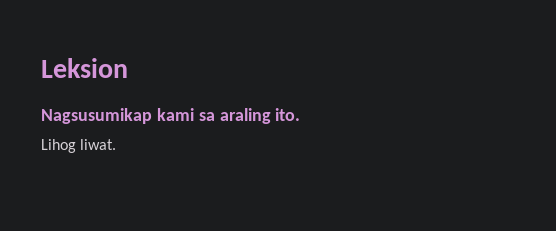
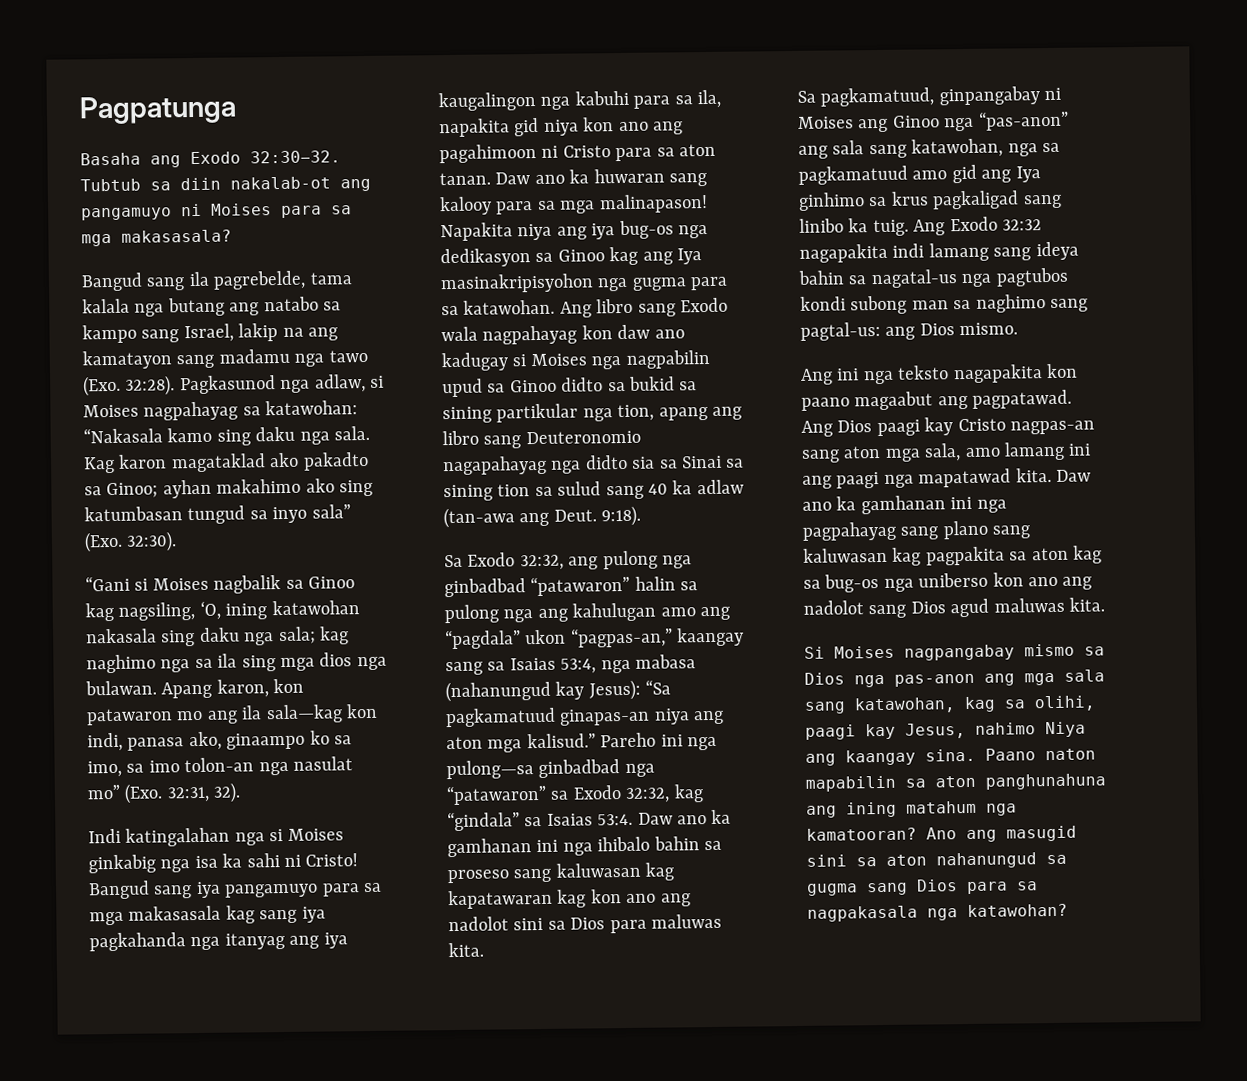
- Leksion
- Nagsusumikap kami sa araling ito.
- Lihog liwat.
+ Pagpatunga
+ Basaha ang Exodo 32:30−32. Tubtub sa diin nakalab-ot ang pangamuyo ni Moises para sa mga makasasala?
+ Bangud sang ila pagrebelde, tama kalala nga butang ang natabo sa kampo sang Israel, lakip na ang kamatayon sang madamu nga tawo (Exo. 32:28). Pagkasunod nga adlaw, si Moises nagpahayag sa katawohan: “Nakasala kamo sing daku nga sala. Kag karon magataklad ako pakadto sa Ginoo; ayhan makahimo ako sing katumbasan tungud sa inyo sala” (Exo. 32:30).
+ “Gani si Moises nagbalik sa Ginoo kag nagsiling, ‘O, ining katawohan nakasala sing daku nga sala; kag naghimo nga sa ila sing mga dios nga bulawan. Apang karon, kon patawaron mo ang ila sala—kag kon indi, panasa ako, ginaampo ko sa imo, sa imo tolon-an nga nasulat mo” (Exo. 32:31, 32).
+ Indi katingalahan nga si Moises ginkabig nga isa ka sahi ni Cristo! Bangud sang iya pangamuyo para sa mga makasasala kag sang iya pagkahanda nga itanyag ang iya kaugalingon nga kabuhi para sa ila, napakita gid niya kon ano ang pagahimoon ni Cristo para sa aton tanan. Daw ano ka huwaran sang kalooy para sa mga malinapason! Napakita niya ang iya bug-os nga dedikasyon sa Ginoo kag ang Iya masinakripisyohon nga gugma para sa katawohan. Ang libro sang Exodo wala nagpahayag kon daw ano kadugay si Moises nga nagpabilin upud sa Ginoo didto sa bukid sa sining partikular nga tion, apang ang libro sang Deuteronomio nagapahayag nga didto sia sa Sinai sa sining tion sa sulud sang 40 ka adlaw (tan-awa ang Deut. 9:18).
+ Sa Exodo 32:32, ang pulong nga ginbadbad “patawaron” halin sa pulong nga ang kahulugan amo ang “pagdala” ukon “pagpas-an,” kaangay sang sa Isaias 53:4, nga mabasa (nahanungud kay Jesus): “Sa pagkamatuud ginapas-an niya ang aton mga kalisud.” Pareho ini nga pulong—sa ginbadbad nga “patawaron” sa Exodo 32:32, kag “gindala” sa Isaias 53:4. Daw ano ka gamhanan ini nga ihibalo bahin sa proseso sang kaluwasan kag kapatawaran kag kon ano ang nadolot sini sa Dios para maluwas kita.
+ Sa pagkamatuud, ginpangabay ni Moises ang Ginoo nga “pas-anon” ang sala sang katawohan, nga sa pagkamatuud amo gid ang Iya ginhimo sa krus pagkaligad sang linibo ka tuig. Ang Exodo 32:32 nagapakita indi lamang sang ideya bahin sa nagatal-us nga pagtubos kondi subong man sa naghimo sang pagtal-us: ang Dios mismo.
+ Ang ini nga teksto nagapakita kon paano magaabut ang pagpatawad. Ang Dios paagi kay Cristo nagpas-an sang aton mga sala, amo lamang ini ang paagi nga mapatawad kita. Daw ano ka gamhanan ini nga pagpahayag sang plano sang kaluwasan kag pagpakita sa aton kag sa bug-os nga uniberso kon ano ang nadolot sang Dios agud maluwas kita.
+ Si Moises nagpangabay mismo sa Dios nga pas-anon ang mga sala sang katawohan, kag sa olihi, paagi kay Jesus, nahimo Niya ang kaangay sina. Paano naton mapabilin sa aton panghunahuna ang ining matahum nga kamatooran? Ano ang masugid sini sa aton nahanungud sa gugma sang Dios para sa nagpakasala nga katawohan?

